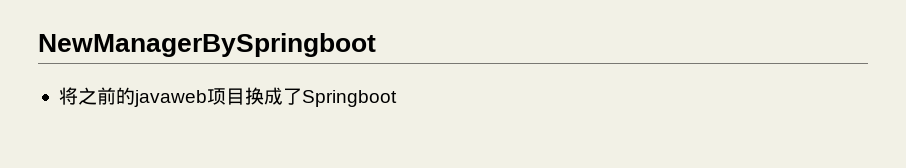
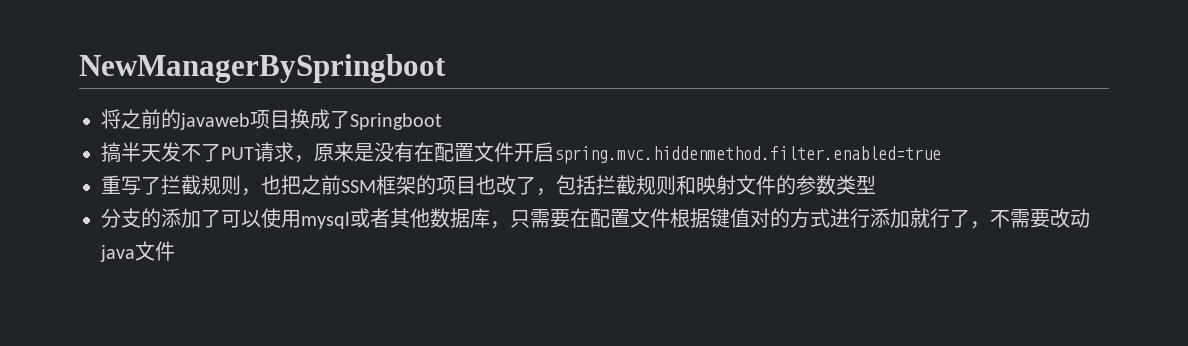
+ 搞半天发不了PUT请求，原来是没有在配置文件开启spring.mvc.hiddenmethod.filter.enabled=true
+ 重写了拦截规则，也把之前SSM框架的项目也改了，包括拦截规则和映射文件的参数类型
+ 分支的添加了可以使用mysql或者其他数据库，只需要在配置文件根据键值对的方式进行添加就行了，不需要改动java文件

